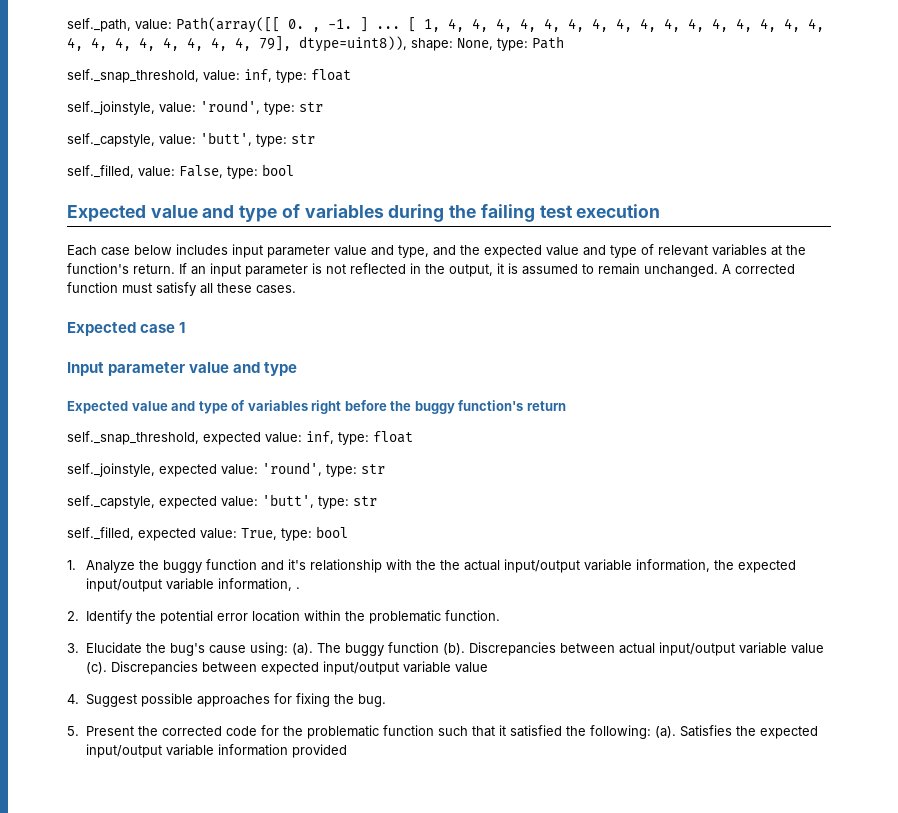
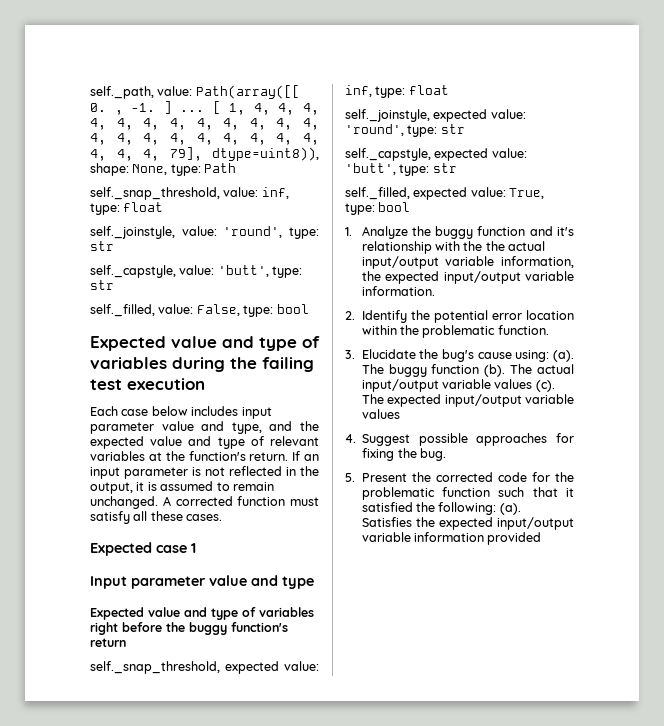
- 1. Analyze the buggy function and it's relationship with the the actual input/output variable information, the expected input/output variable information, .
+ 1. Analyze the buggy function and it's relationship with the the actual input/output variable information, the expected input/output variable information.
- Discrepancies between actual input/output variable value (c). Discrepancies between expected input/output variable value
+ The actual input/output variable values (c). The expected input/output variable values

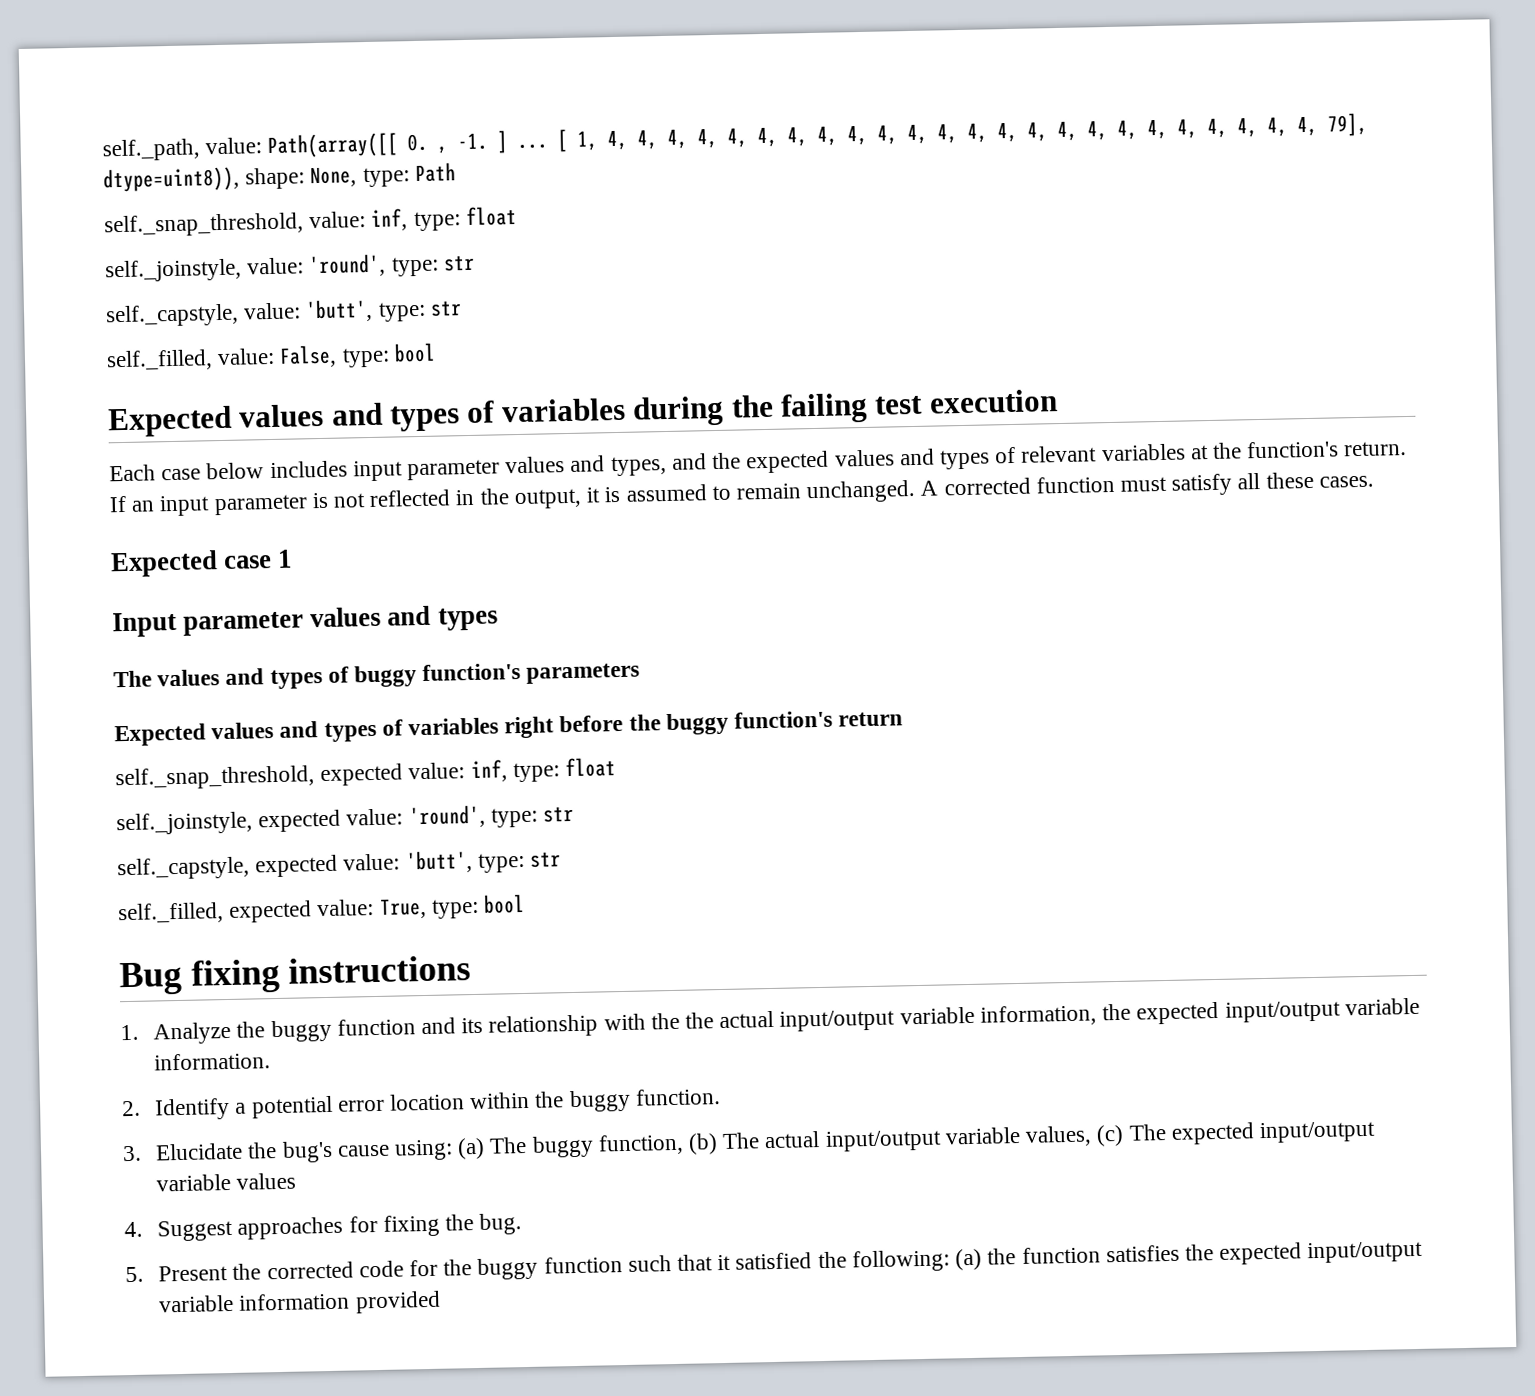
- Expected value and type of variables during the failing test execution
+ Expected values and types of variables during the failing test execution
- Each case below includes input parameter value and type, and the expected value and type of relevant variables at the function's return.
+ Each case below includes input parameter values and types, and the expected values and types of relevant variables at the function's return.
- Input parameter value and type
- Expected value and type of variables right before the buggy function's return
+ Input parameter values and types
+ The values and types of buggy function's parameters
+ Expected values and types of variables right before the buggy function's return
+ Bug fixing instructions
- 1. Analyze the buggy function and it's relationship with the the actual input/output variable information, the expected input/output variable information.
+ 1. Analyze the buggy function and its relationship with the the actual input/output variable information, the expected input/output variable information.
- 2. Identify the potential error location within the problematic function.
+ 2. Identify a potential error location within the buggy function.
- 3. Elucidate the bug's cause using: (a). The buggy function (b). The actual input/output variable values (c). The expected input/output variable values
+ 3. Elucidate the bug's cause using: (a) The buggy function, (b) The actual input/output variable values, (c) The expected input/output variable values
- 4. Suggest possible approaches for fixing the bug.
+ 4. Suggest approaches for fixing the bug.
- 5. Present the corrected code for the problematic function such that it satisfied the following: (a). Satisfies the expected input/output variable information provided
+ 5. Present the corrected code for the buggy function such that it satisfied the following: (a) the function satisfies the expected input/output variable information provided

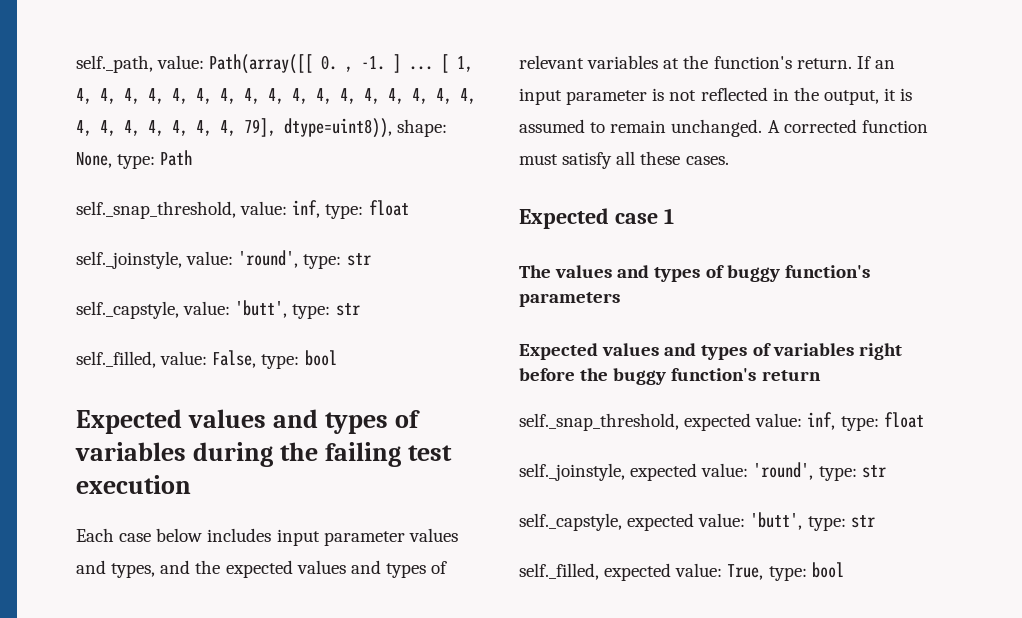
- Input parameter values and types
- Bug fixing instructions
- 1. Analyze the buggy function and its relationship with the the actual input/output variable information, the expected input/output variable information.
- 2. Identify a potential error location within the buggy function.
- 3. Elucidate the bug's cause using: (a) The buggy function, (b) The actual input/output variable values, (c) The expected input/output variable values
- 4. Suggest approaches for fixing the bug.
- 5. Present the corrected code for the buggy function such that it satisfied the following: (a) the function satisfies the expected input/output variable information provided

